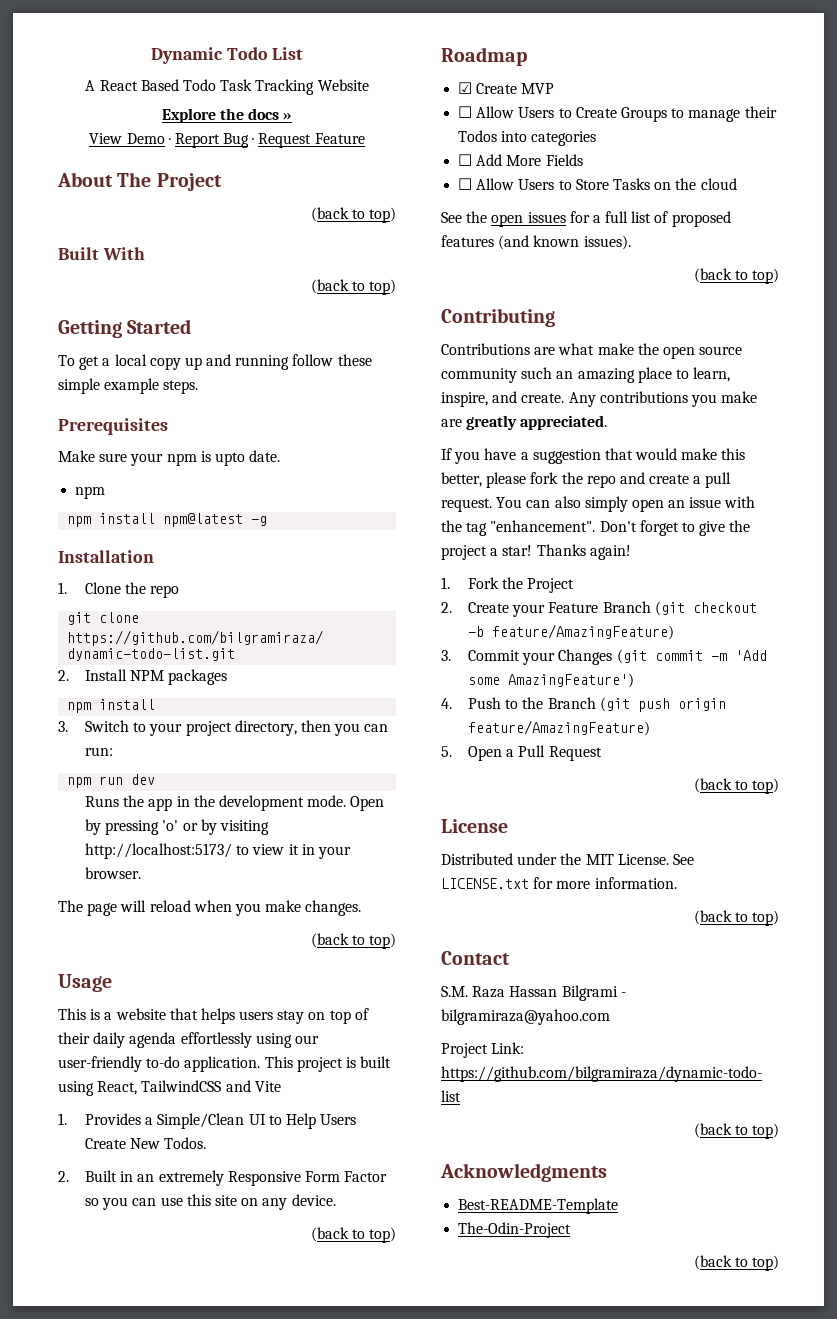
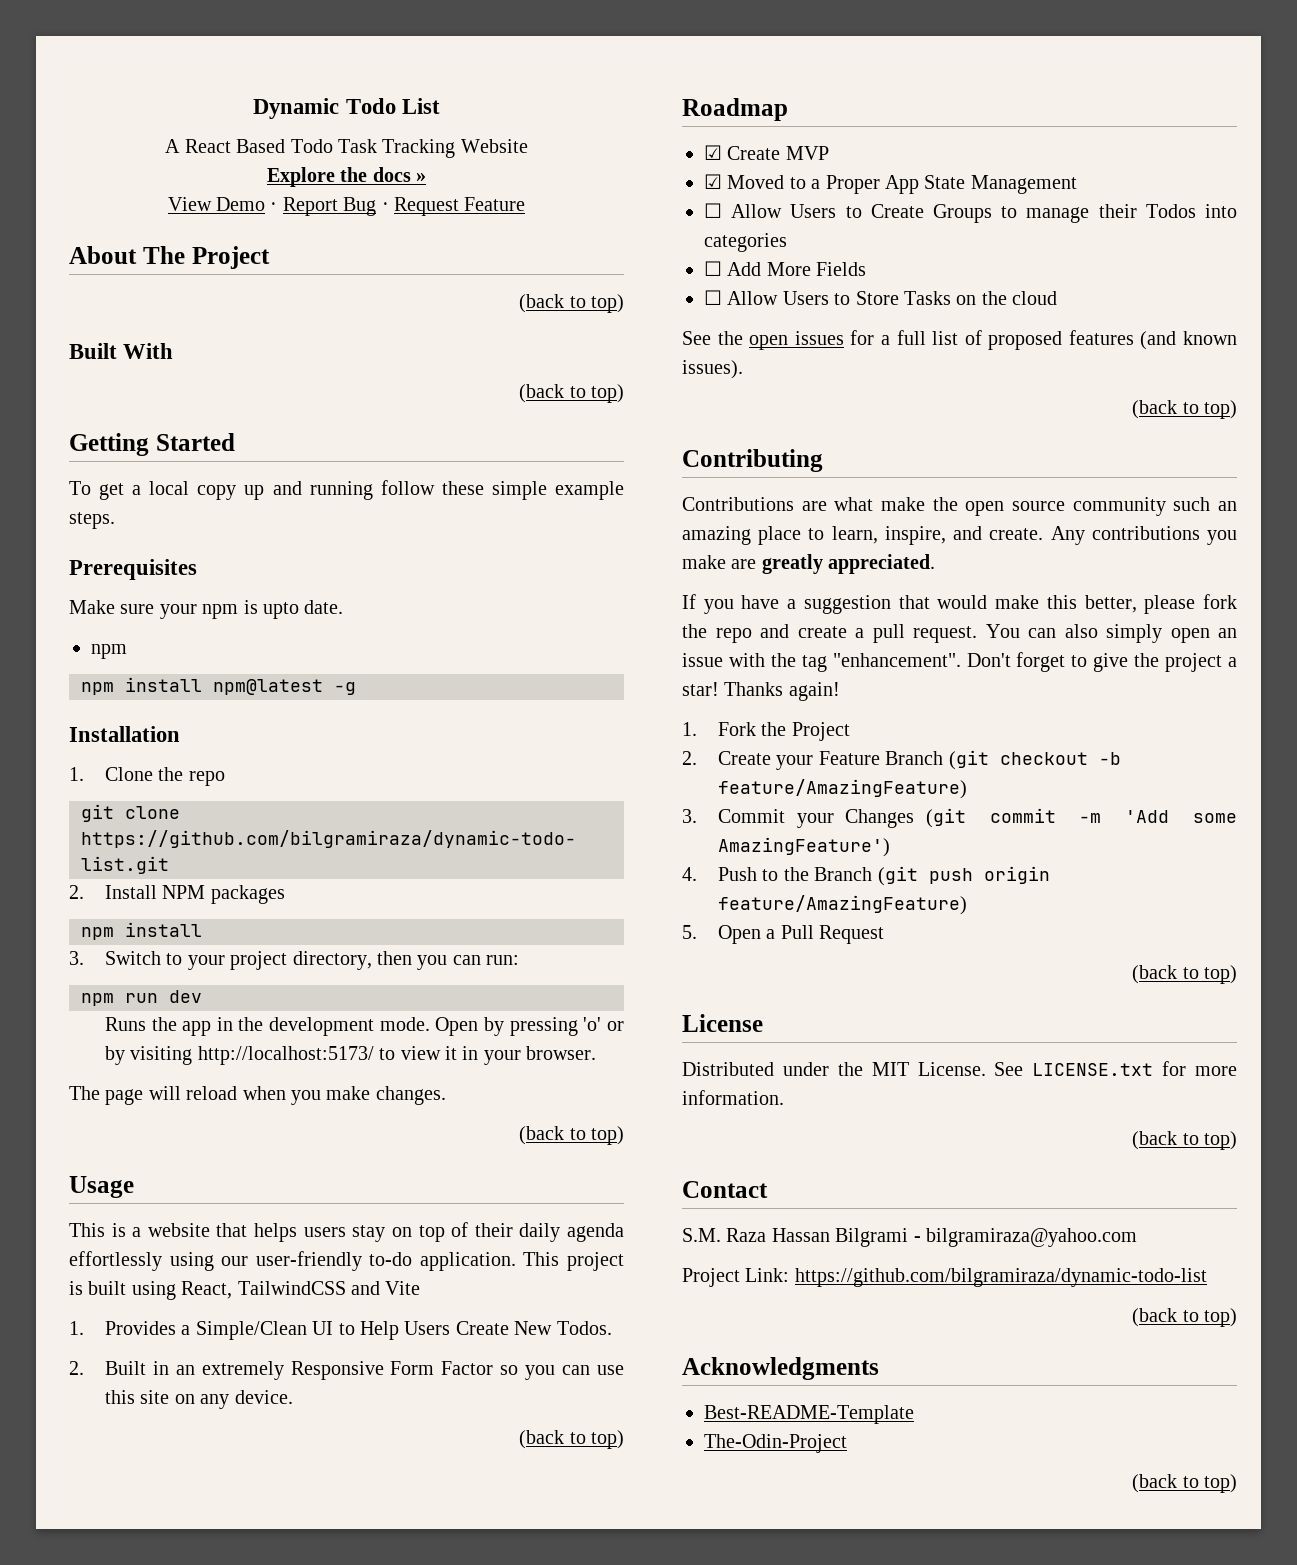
+ ☑ Moved to a Proper App State Management

